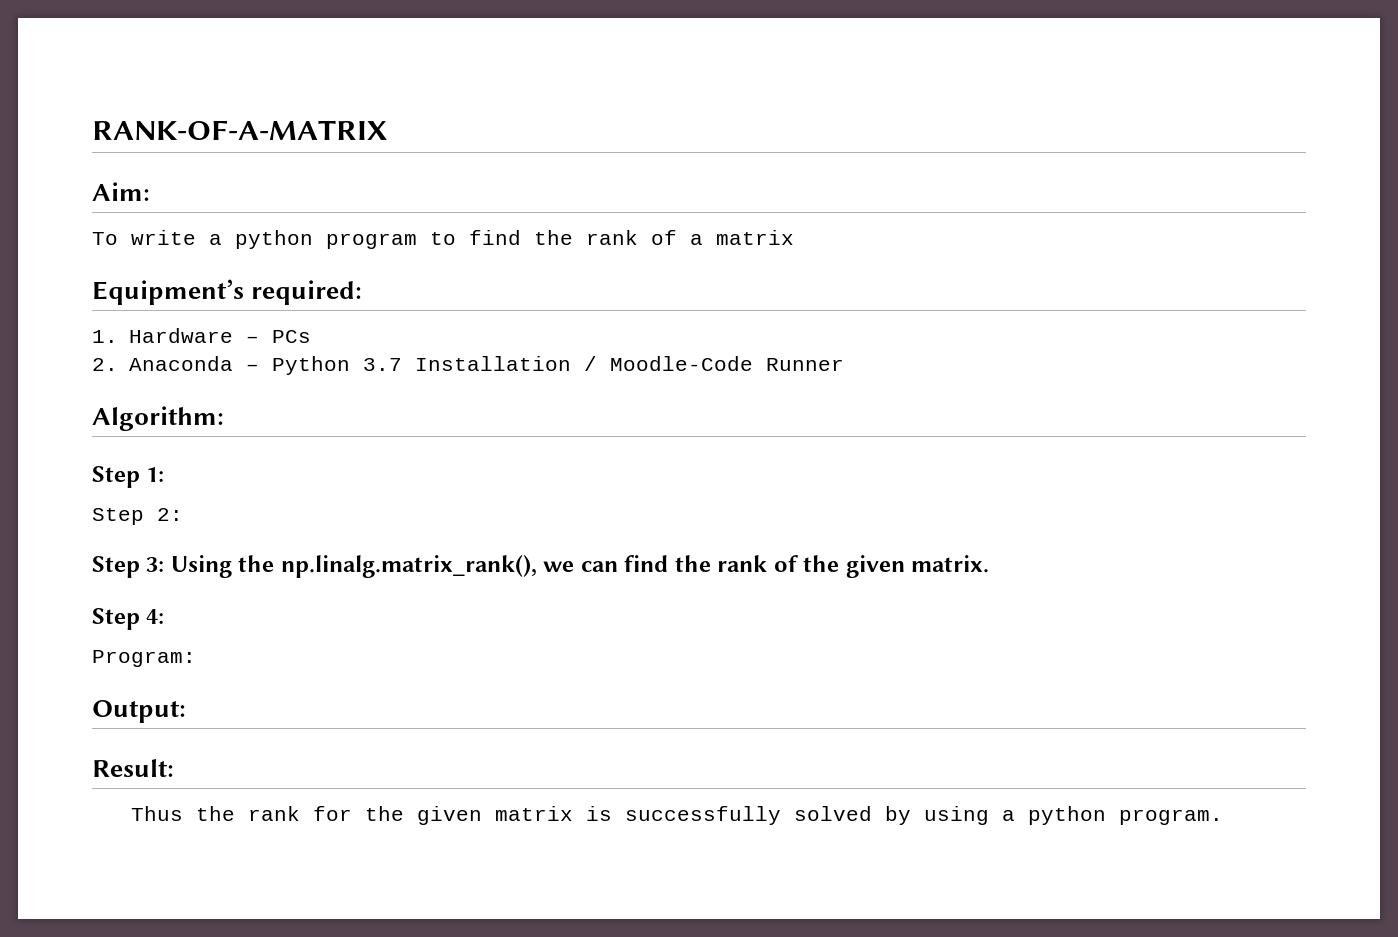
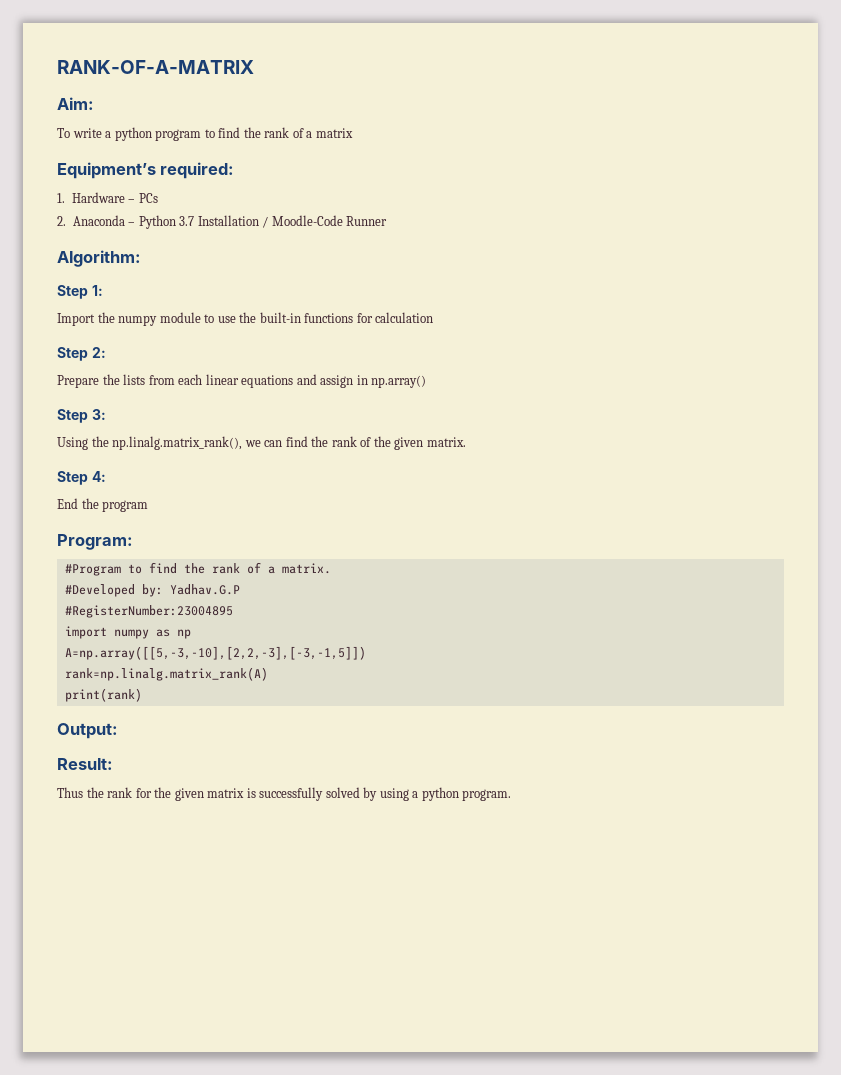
+ Import the numpy module to use the built-in functions for calculation
  Step 2:
+ Prepare the lists from each linear equations and assign in np.array()
- Step 3: Using the np.linalg.matrix_rank(), we can find the rank of the given matrix.
+ Step 3:
+ Using the np.linalg.matrix_rank(), we can find the rank of the given matrix.
+ End the program
  Program:
+ #Program to find the rank of a matrix.
+ #Developed by: Yadhav.G.P
+ #RegisterNumber:23004895
+ import numpy as np
+ A=np.array([[5,-3,-10],[2,2,-3],[-3,-1,5]])
+ rank=np.linalg.matrix_rank(A)
+ print(rank)

